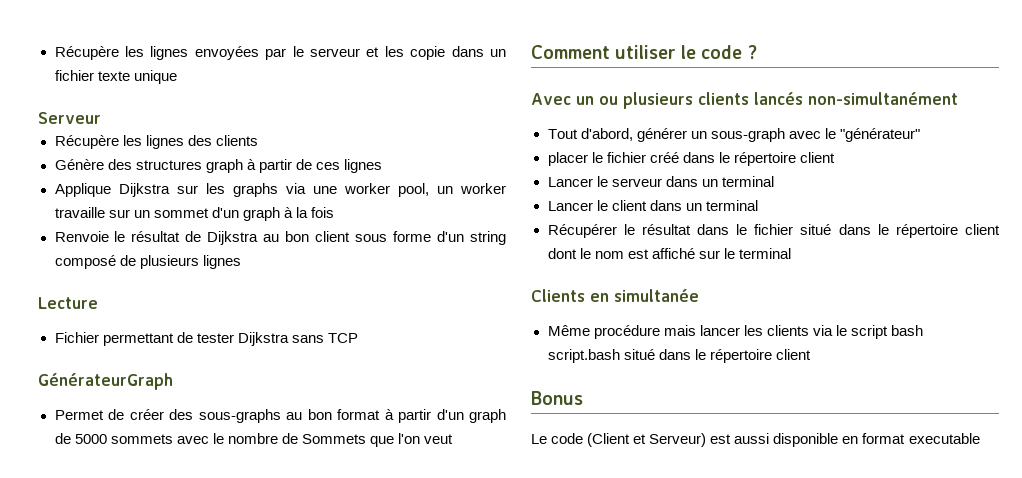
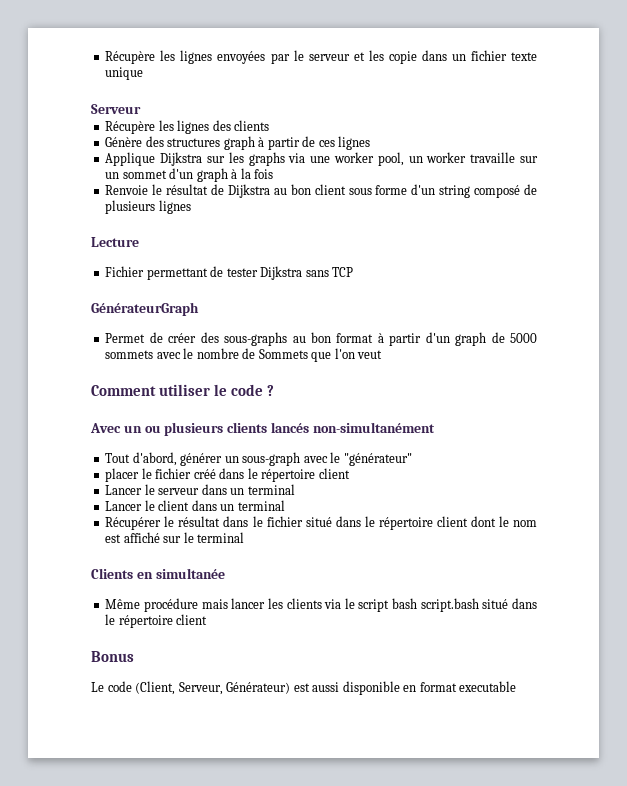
- Le code (Client et Serveur) est aussi disponible en format executable
+ Le code (Client, Serveur, Générateur) est aussi disponible en format executable

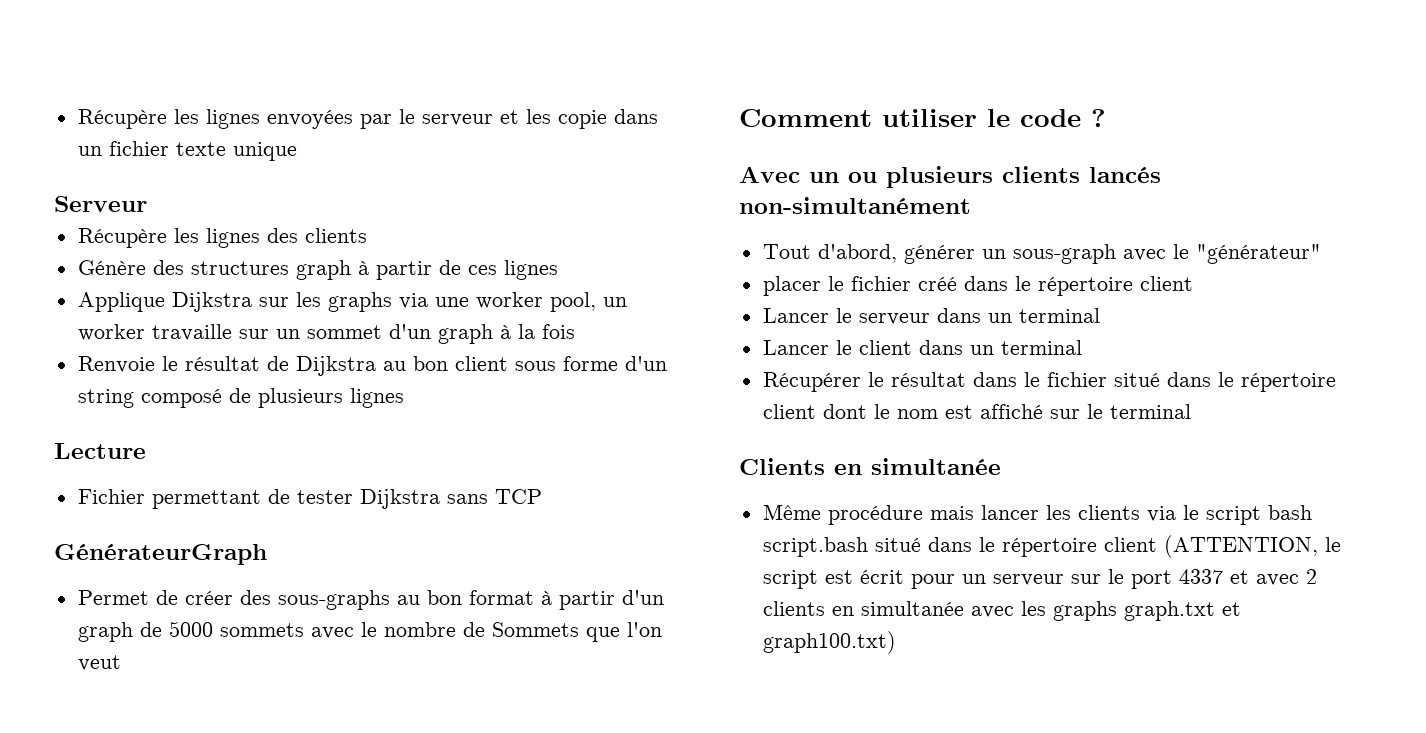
- Même procédure mais lancer les clients via le script bash script.bash situé dans le répertoire client
- Bonus
- Le code (Client, Serveur, Générateur) est aussi disponible en format executable
+ Même procédure mais lancer les clients via le script bash script.bash situé dans le répertoire client (ATTENTION, le script est écrit pour un serveur sur le port 4337 et avec 2 clients en simultanée avec les graphs graph.txt et graph100.txt)

